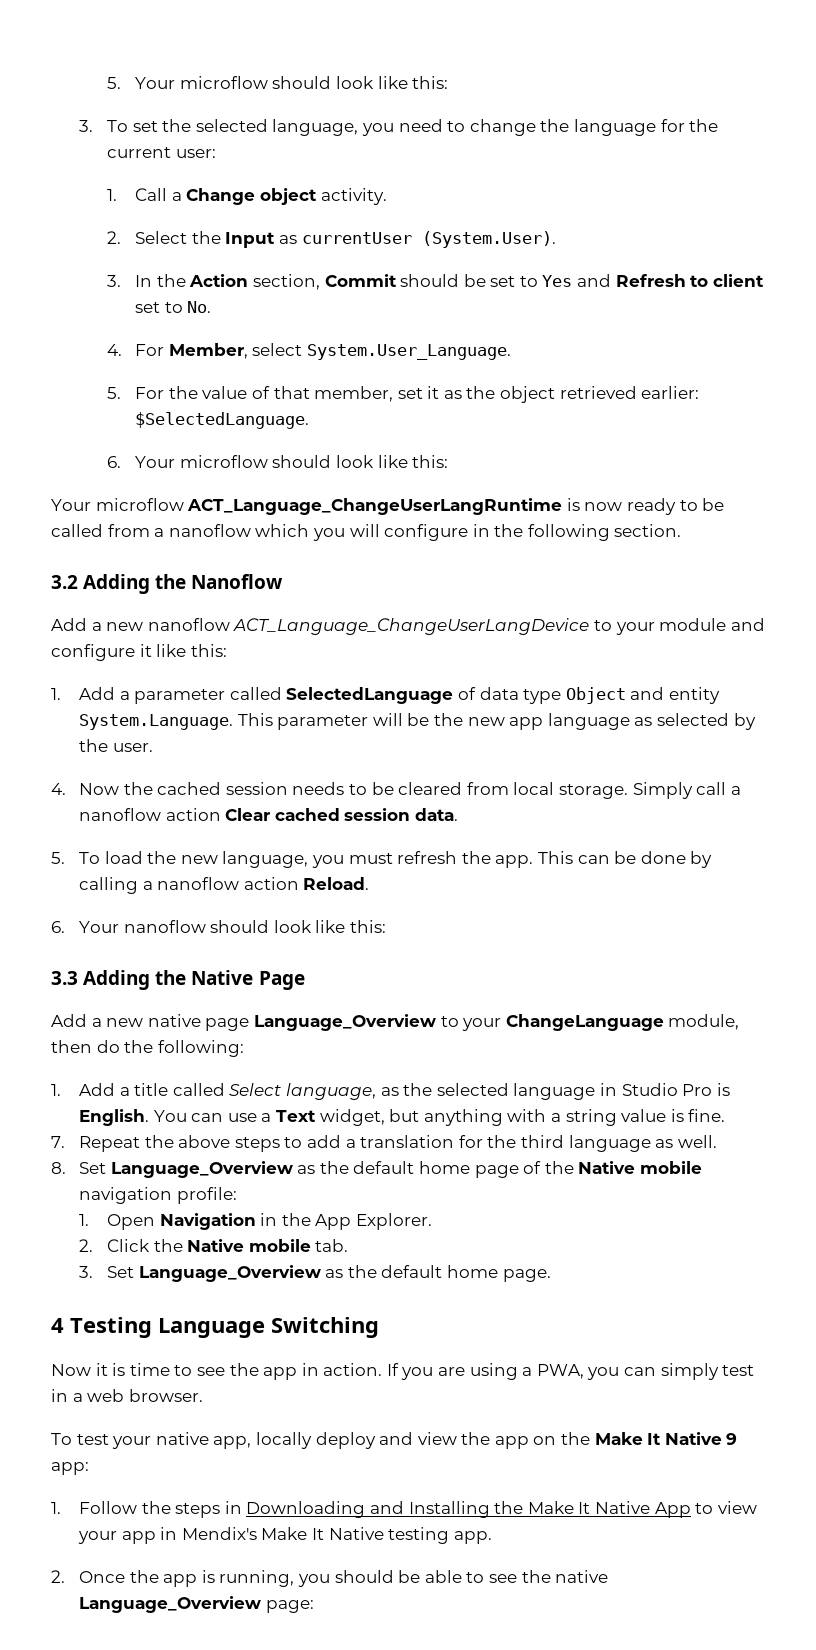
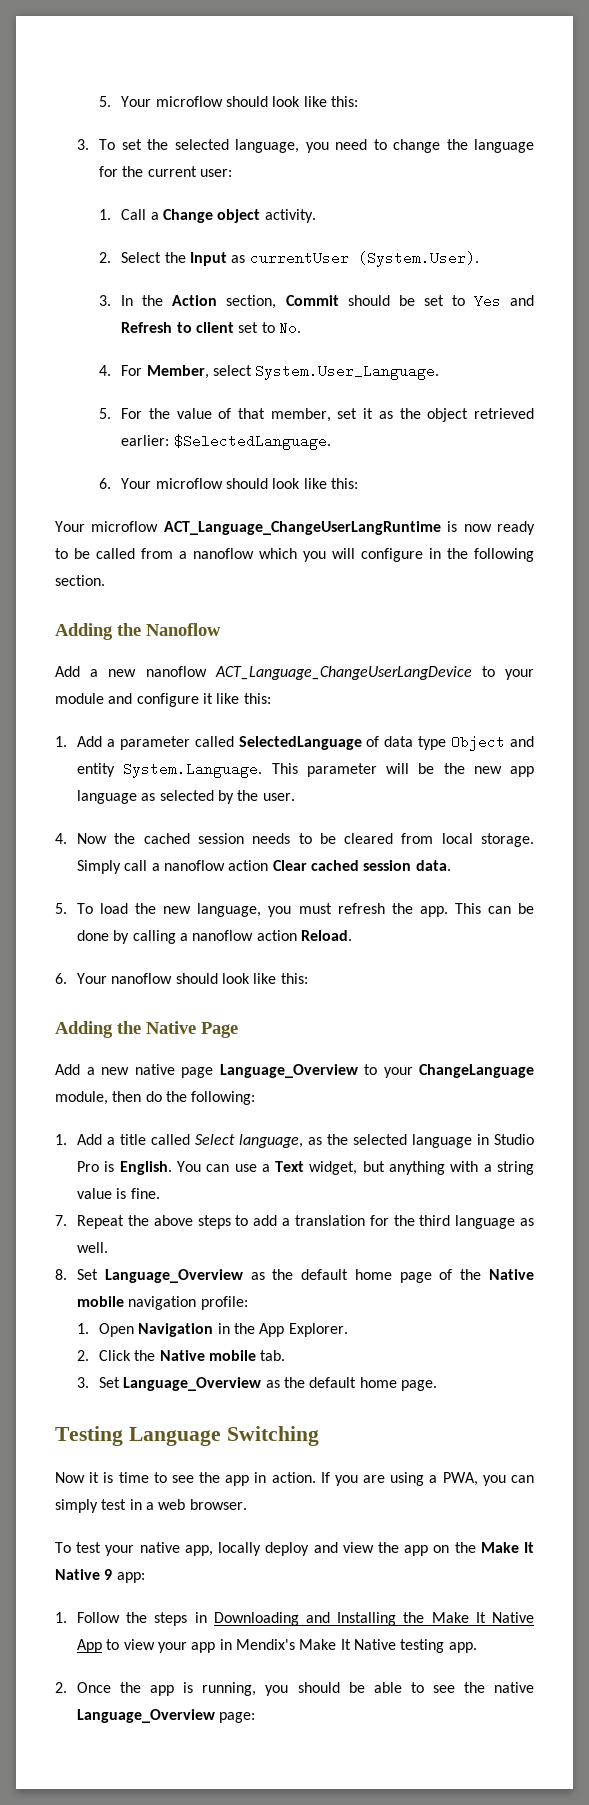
- 3.2 Adding the Nanoflow
+ Adding the Nanoflow
- 3.3 Adding the Native Page
+ Adding the Native Page
- 4 Testing Language Switching
+ Testing Language Switching

